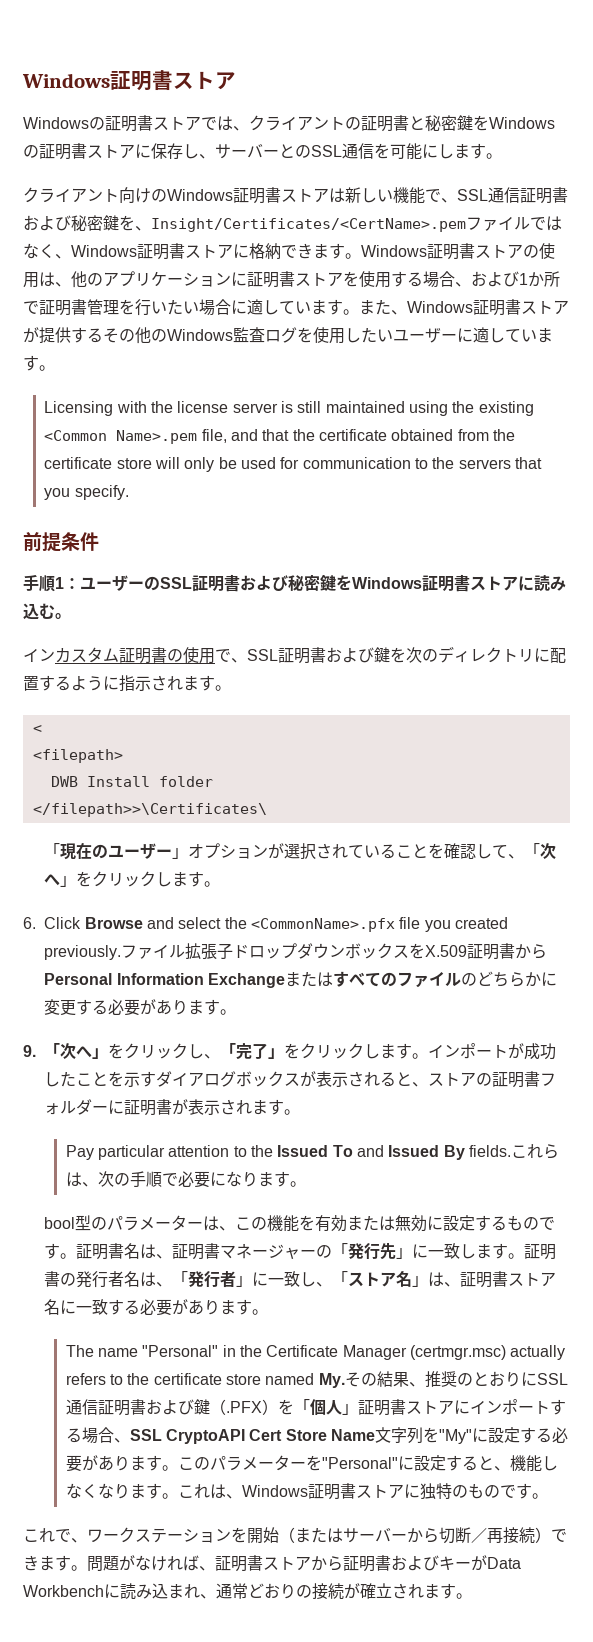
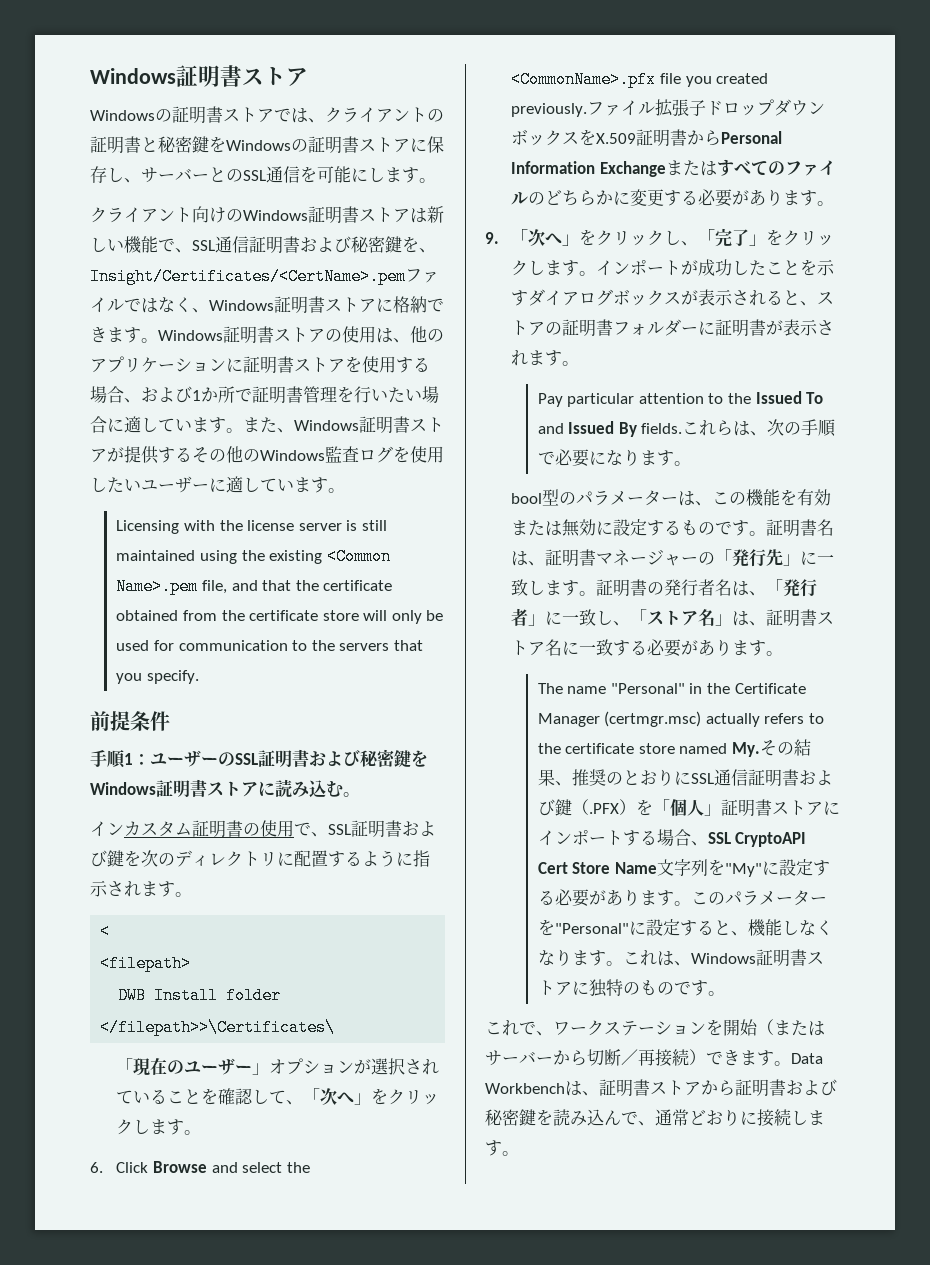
- 問題がなければ、証明書ストアから証明書およびキーがData Workbenchに読み込まれ、通常どおりの接続が確立されます。
+ Data Workbenchは、証明書ストアから証明書および秘密鍵を読み込んで、通常どおりに接続します。

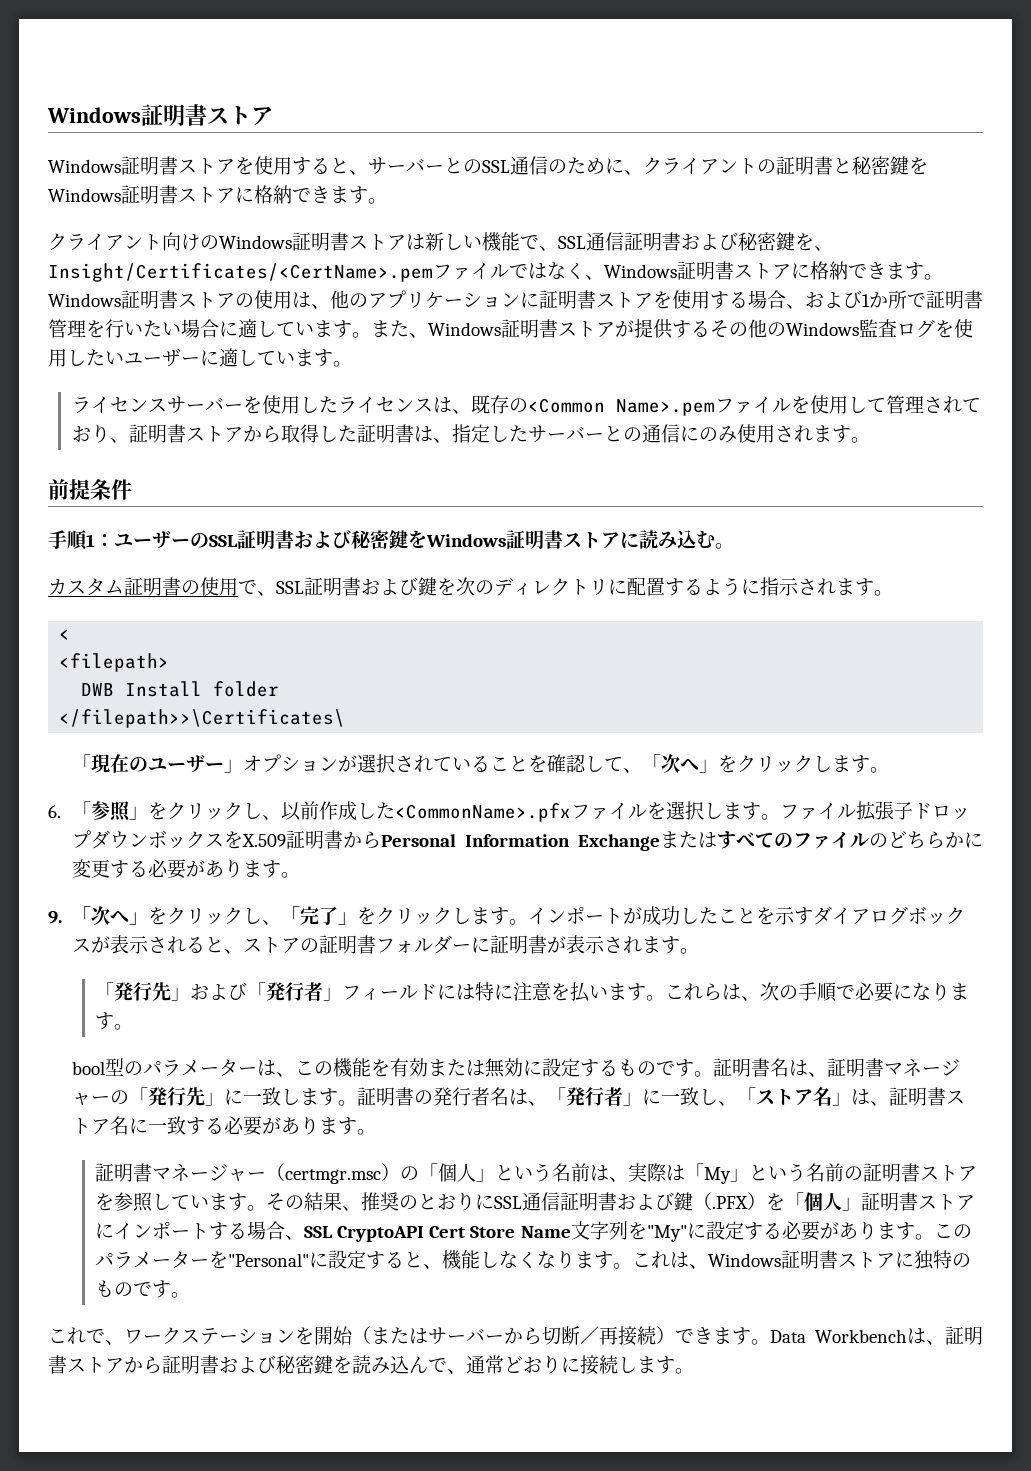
- Windowsの証明書ストアでは、クライアントの証明書と秘密鍵をWindowsの証明書ストアに保存し、サーバーとのSSL通信を可能にします。
+ Windows証明書ストアを使用すると、サーバーとのSSL通信のために、クライアントの証明書と秘密鍵をWindows証明書ストアに格納できます。
- Licensing with the license server is still maintained using the existing <Common Name>.pem file, and that the certificate obtained from the certificate store will only be used for communication to the servers that you specify.
+ ライセンスサーバーを使用したライセンスは、既存の<Common Name>.pemファイルを使用して管理されており、証明書ストアから取得した証明書は、指定したサーバーとの通信にのみ使用されます。
- インカスタム証明書の使用で、SSL証明書および鍵を次のディレクトリに配置するように指示されます。
+ カスタム証明書の使用で、SSL証明書および鍵を次のディレクトリに配置するように指示されます。
- 6. Click Browse and select the <CommonName>.pfx file you created previously.
+ 6.「参照」をクリックし、以前作成した<CommonName>.pfxファイルを選択します。
- Pay particular attention to the Issued To and Issued By fields.
+ 「発行先」および「発行者」フィールドには特に注意を払います。
- The name "Personal" in the Certificate Manager (certmgr.msc) actually refers to the certificate store named My.その結果、推奨のとおりにSSL通信証明書および鍵（.PFX）を「個人」証明書ストアにインポートする場合、SSL CryptoAPI Cert Store Name文字列を"My"に設定する必要があります。
+ 証明書マネージャー（certmgr.msc）の「個人」という名前は、実際は「My」という名前の証明書ストアを参照しています。その結果、推奨のとおりにSSL通信証明書および鍵（.PFX）を「個人」証明書ストアにインポートする場合、SSL CryptoAPI Cert Store Name文字列を"My"に設定する必要があります。

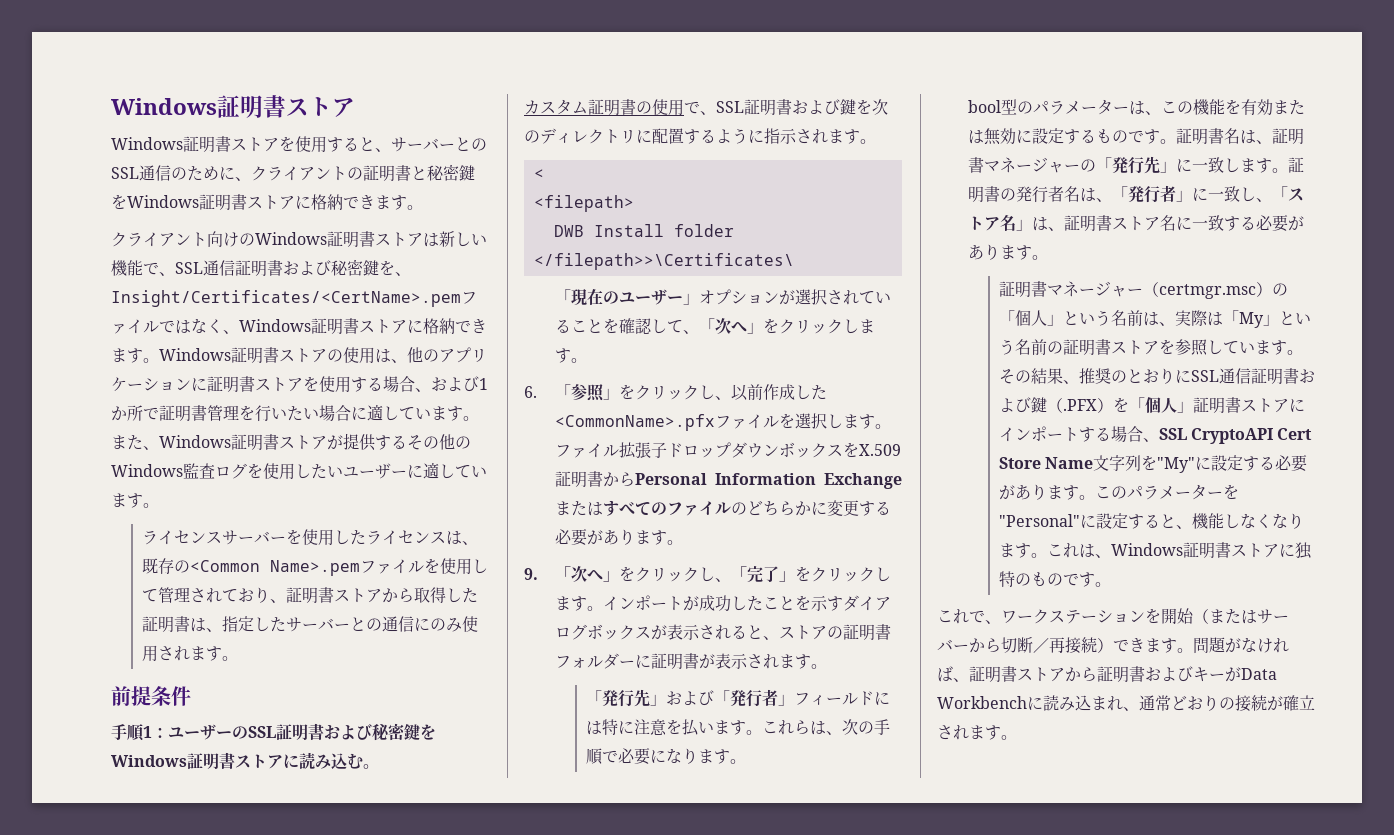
- Data Workbenchは、証明書ストアから証明書および秘密鍵を読み込んで、通常どおりに接続します。
+ 問題がなければ、証明書ストアから証明書およびキーがData Workbenchに読み込まれ、通常どおりの接続が確立されます。

